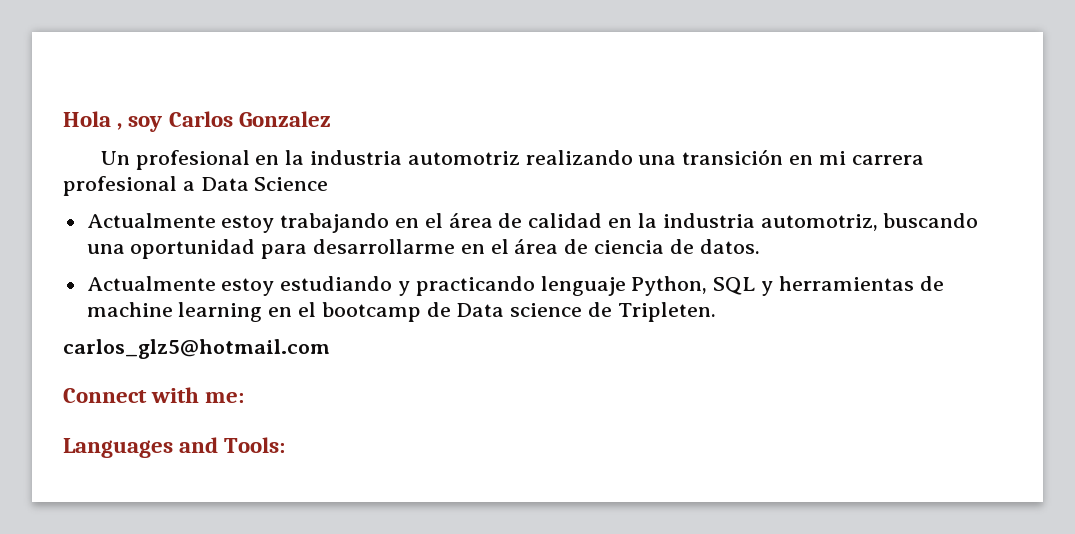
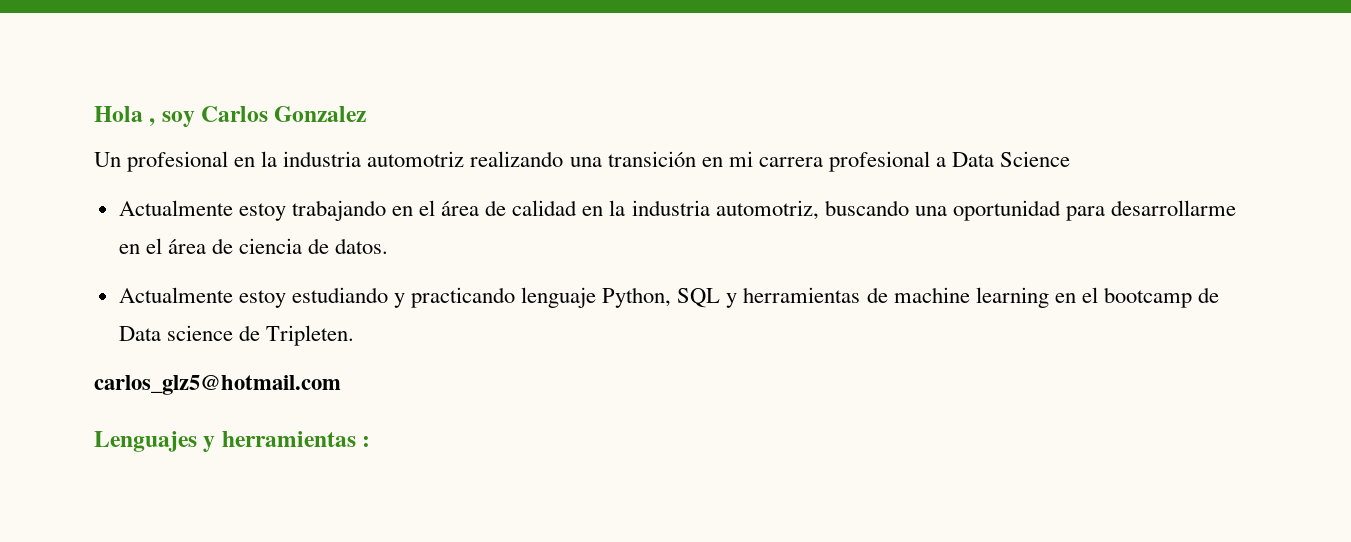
- Connect with me:
- Languages and Tools:
+ Lenguajes y herramientas :

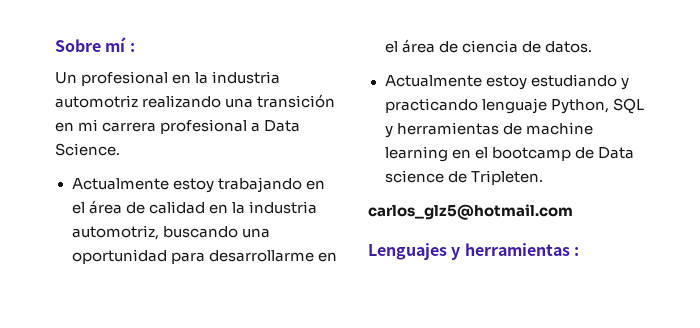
- Hola , soy Carlos Gonzalez
+ Sobre mí :
- Un profesional en la industria automotriz realizando una transición en mi carrera profesional a Data Science
+ Un profesional en la industria automotriz realizando una transición en mi carrera profesional a Data Science.

